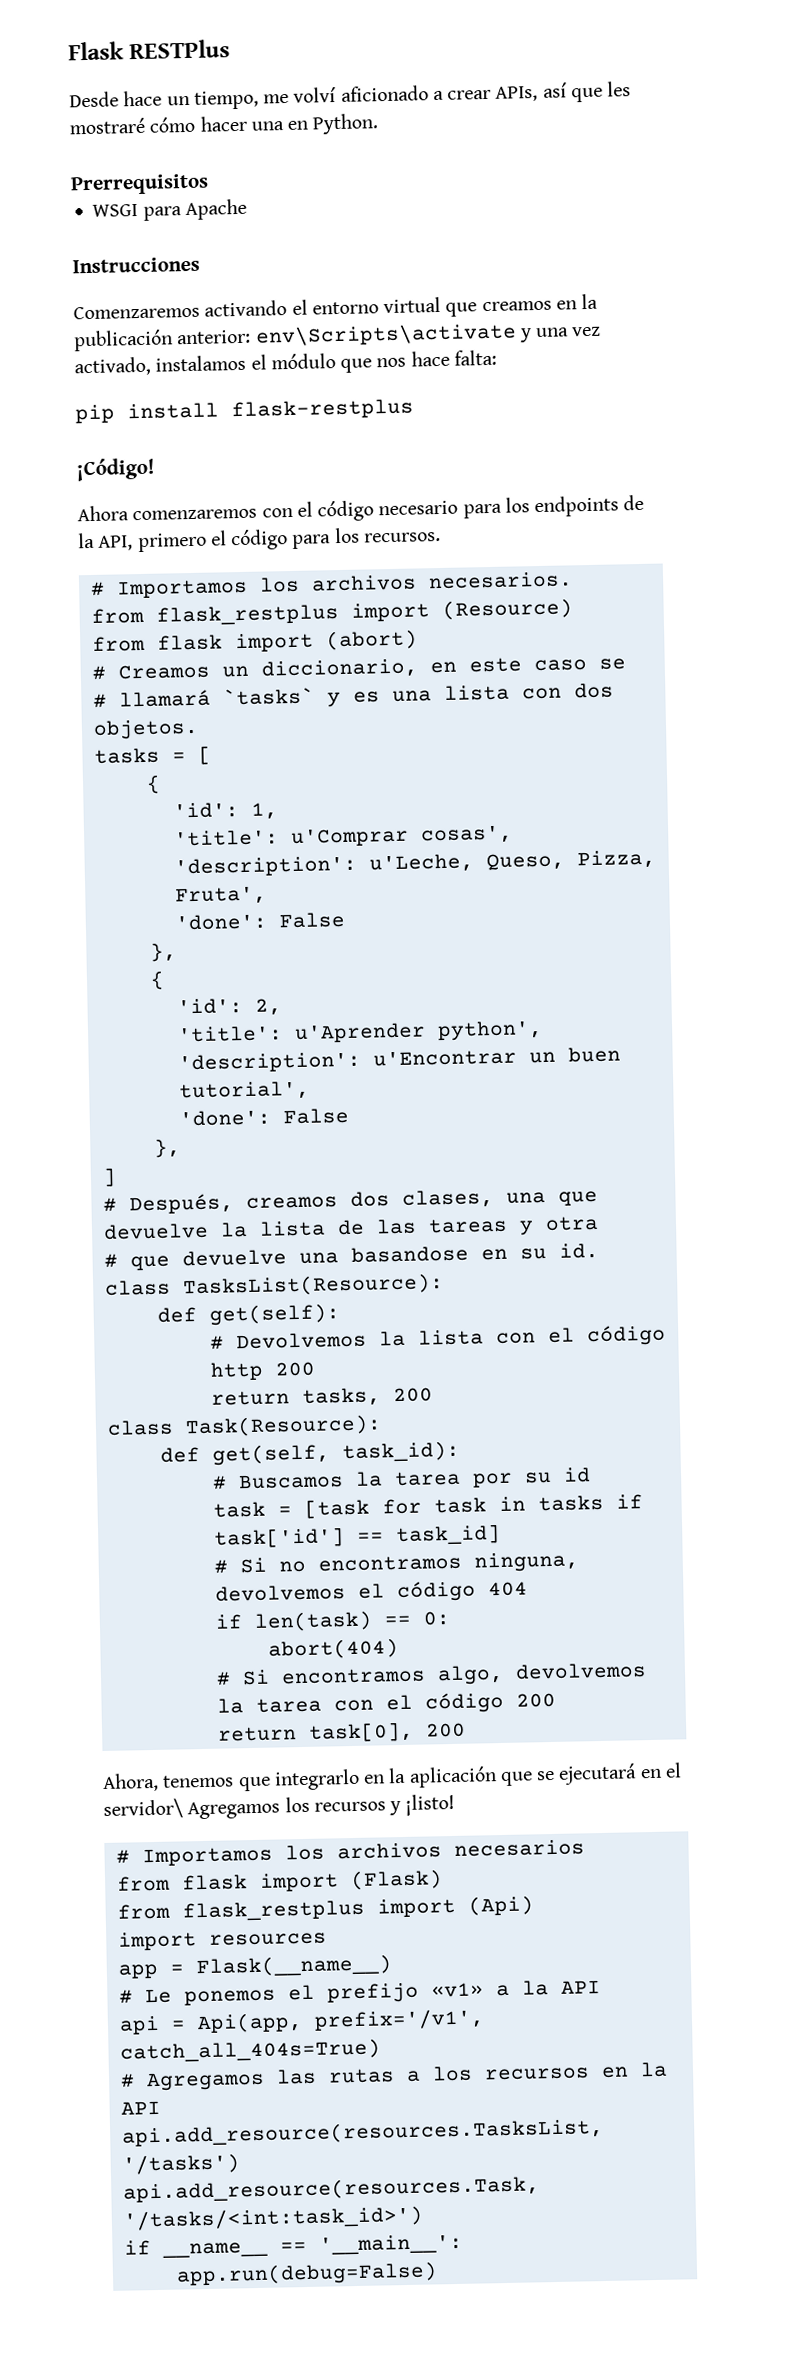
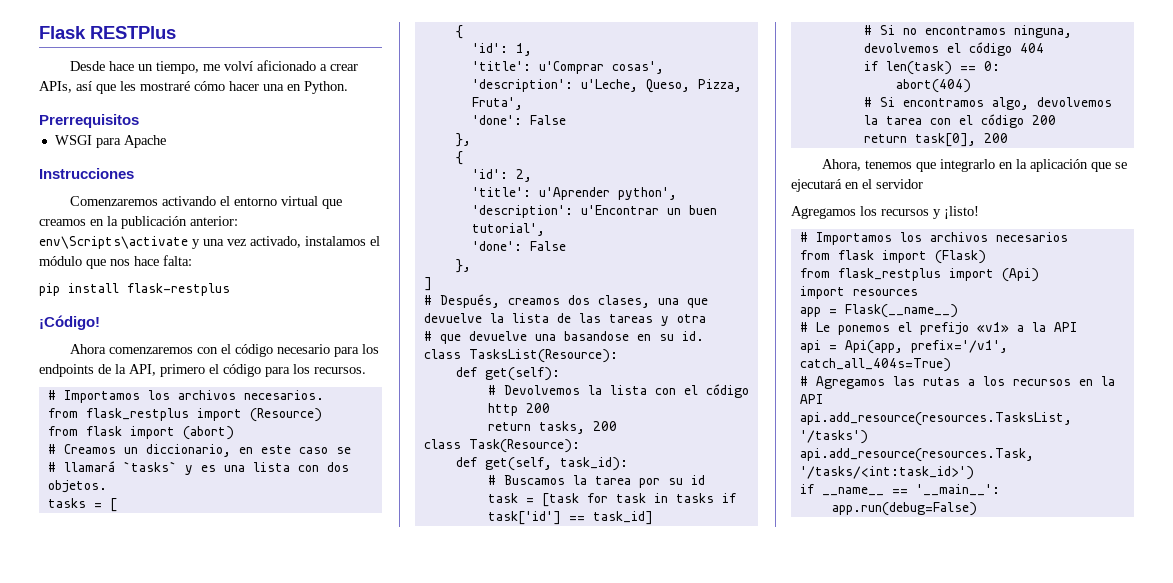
- Ahora, tenemos que integrarlo en la aplicación que se ejecutará en el servidor\ Agregamos los recursos y ¡listo!
+ Ahora, tenemos que integrarlo en la aplicación que se ejecutará en el servidor
+ Agregamos los recursos y ¡listo!

